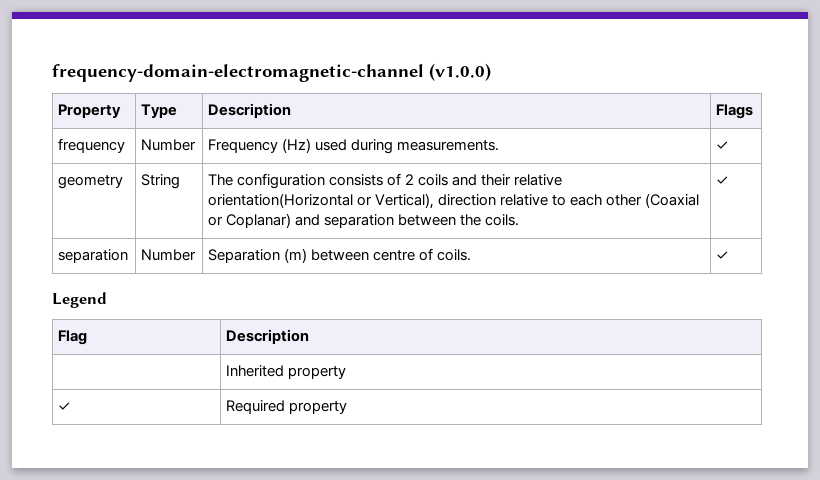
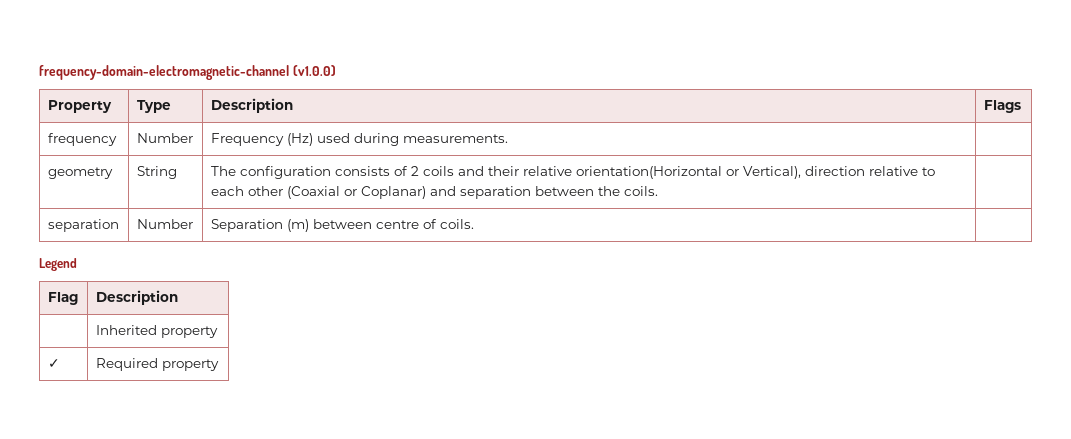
- frequency | Number | Frequency (Hz) used during measurements. | ✓
+ frequency | Number | Frequency (Hz) used during measurements. |
- geometry | String | The configuration consists of 2 coils and their relative orientation(Horizontal or Vertical), direction relative to each other (Coaxial or Coplanar) and separation between the coils. | ✓
+ geometry | String | The configuration consists of 2 coils and their relative orientation(Horizontal or Vertical), direction relative to each other (Coaxial or Coplanar) and separation between the coils. |
- separation | Number | Separation (m) between centre of coils. | ✓
+ separation | Number | Separation (m) between centre of coils. |

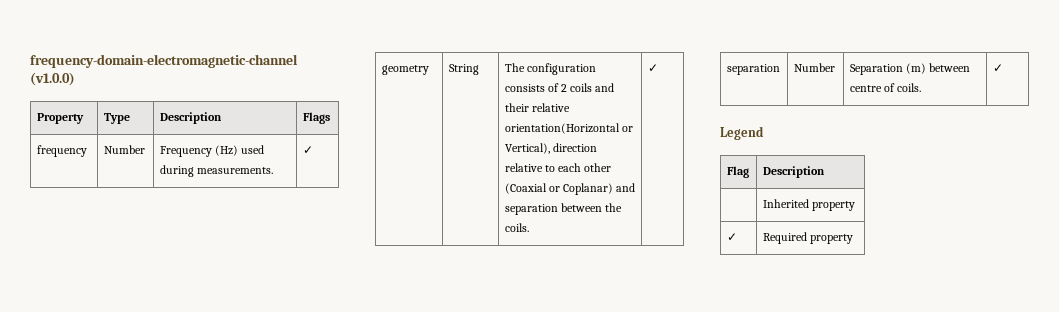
- frequency | Number | Frequency (Hz) used during measurements. |
+ frequency | Number | Frequency (Hz) used during measurements. | ✓
- geometry | String | The configuration consists of 2 coils and their relative orientation(Horizontal or Vertical), direction relative to each other (Coaxial or Coplanar) and separation between the coils. |
+ geometry | String | The configuration consists of 2 coils and their relative orientation(Horizontal or Vertical), direction relative to each other (Coaxial or Coplanar) and separation between the coils. | ✓
- separation | Number | Separation (m) between centre of coils. |
+ separation | Number | Separation (m) between centre of coils. | ✓

